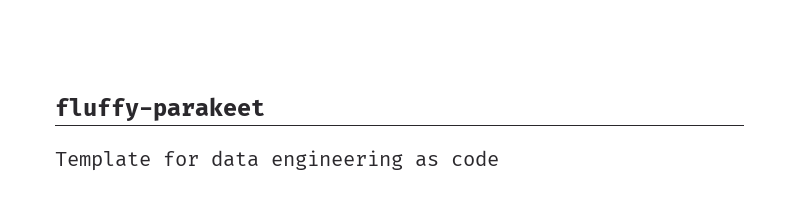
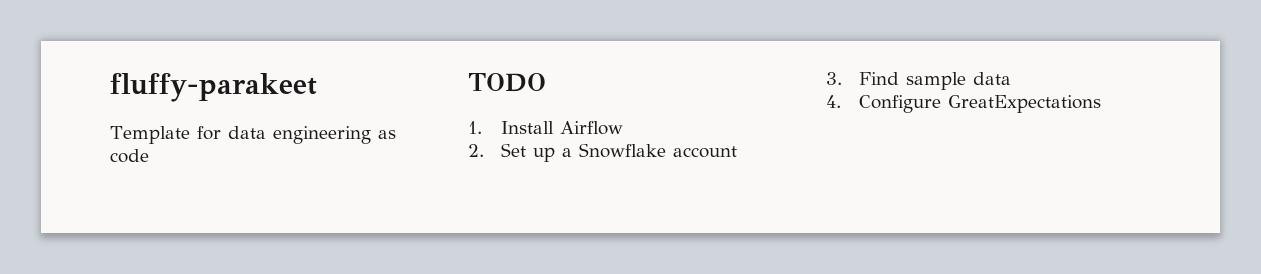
+ TODO
+ 1. Install Airflow
+ 2. Set up a Snowflake account
+ 3. Find sample data
+ 4. Configure GreatExpectations

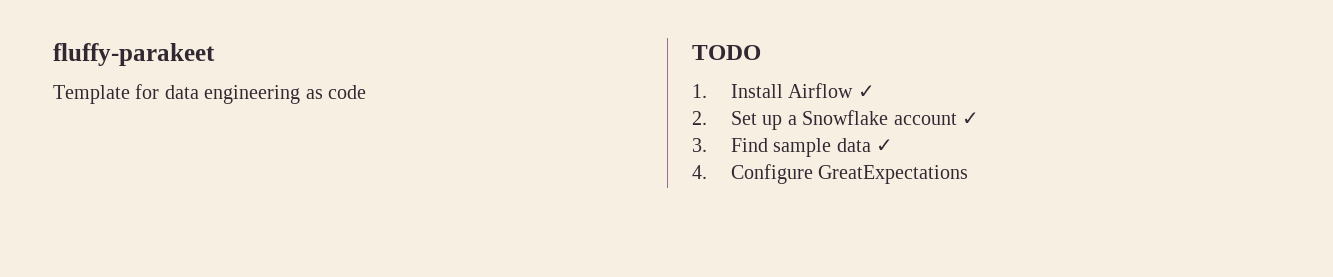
- 1. Install Airflow
+ 1. Install Airflow ✓
- 2. Set up a Snowflake account
+ 2. Set up a Snowflake account ✓
- 3. Find sample data
+ 3. Find sample data ✓

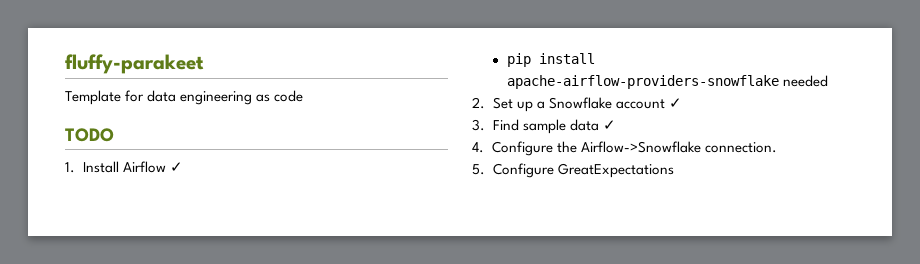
+ pip install apache-airflow-providers-snowflake needed
- 4. Configure GreatExpectations
+ 4. Configure the Airflow->Snowflake connection.
+ 5. Configure GreatExpectations

